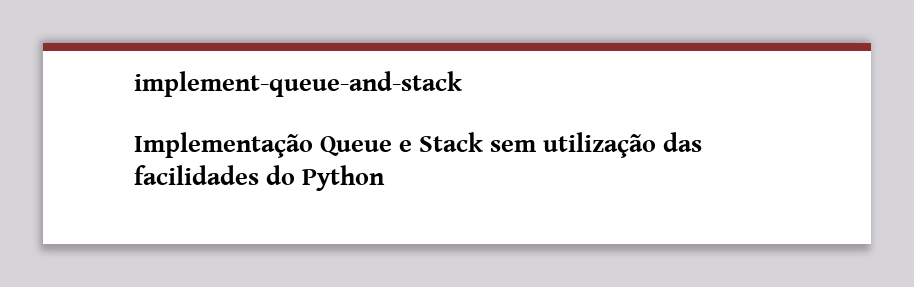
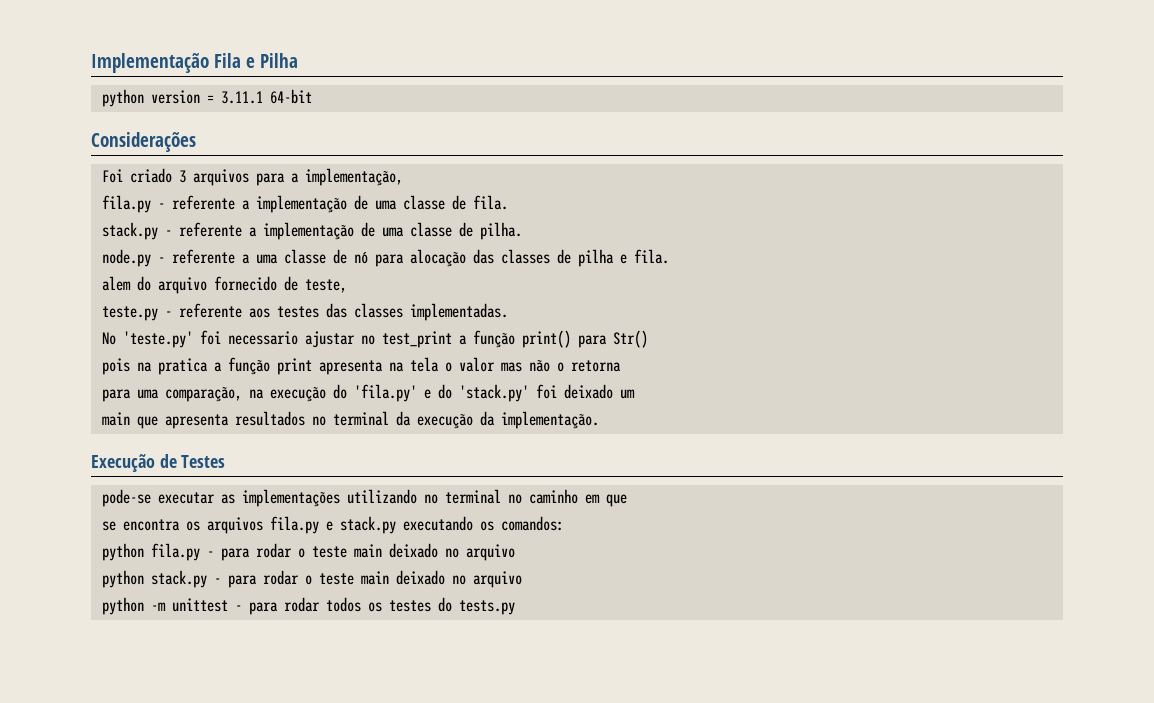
- implement-queue-and-stack
- Implementação Queue e Stack sem utilização das facilidades do Python
+ Implementação Fila e Pilha
+ python version = 3.11.1 64-bit
+ Considerações
+ Foi criado 3 arquivos para a implementação,
+ fila.py - referente a implementação de uma classe de fila.
+ stack.py - referente a implementação de uma classe de pilha.
+ node.py - referente a uma classe de nó para alocação das classes de pilha e fila.
+ alem do arquivo fornecido de teste,
+ teste.py - referente aos testes das classes implementadas.
+ No 'teste.py' foi necessario ajustar no test_print a função print() para Str()
+ pois na pratica a função print apresenta na tela o valor mas não o retorna
+ para uma comparação, na execução do 'fila.py' e do 'stack.py' foi deixado um
+ main que apresenta resultados no terminal da execução da implementação.
+ Execução de Testes
+ pode-se executar as implementações utilizando no terminal no caminho em que
+ se encontra os arquivos fila.py e stack.py executando os comandos:
+ python fila.py - para rodar o teste main deixado no arquivo
+ python stack.py - para rodar o teste main deixado no arquivo
+ python -m unittest - para rodar todos os testes do tests.py

